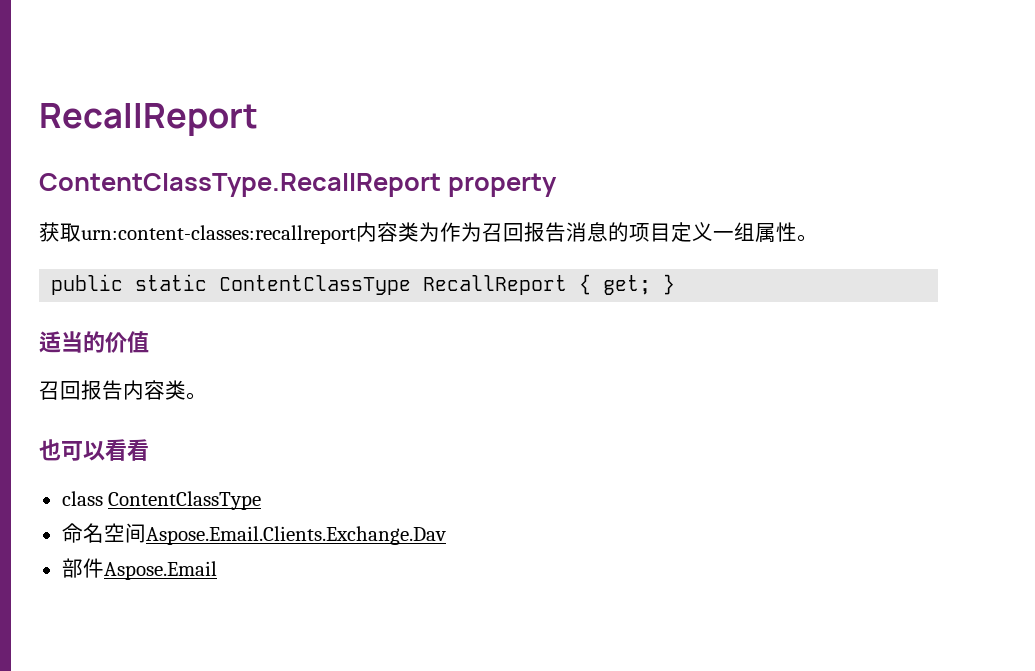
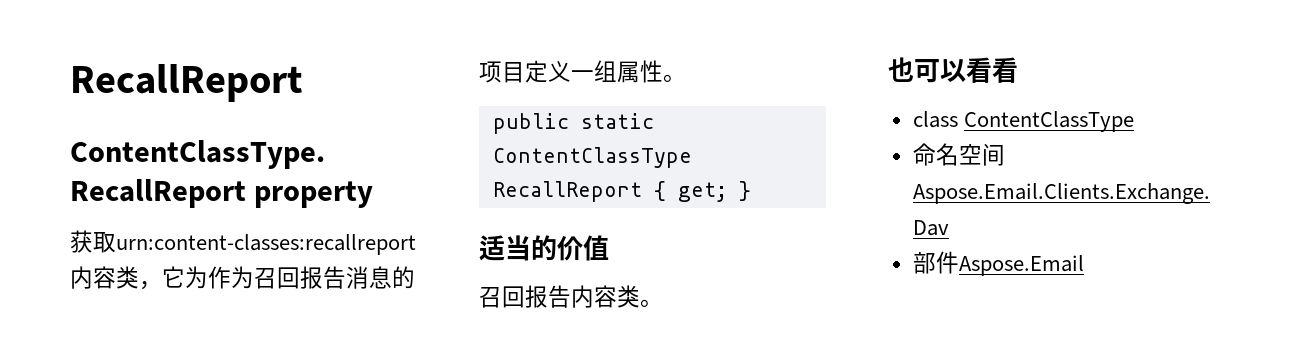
- 获取urn:content-classes:recallreport内容类为作为召回报告消息的项目定义一组属性。
+ 获取urn:content-classes:recallreport内容类，它为作为召回报告消息的项目定义一组属性。

